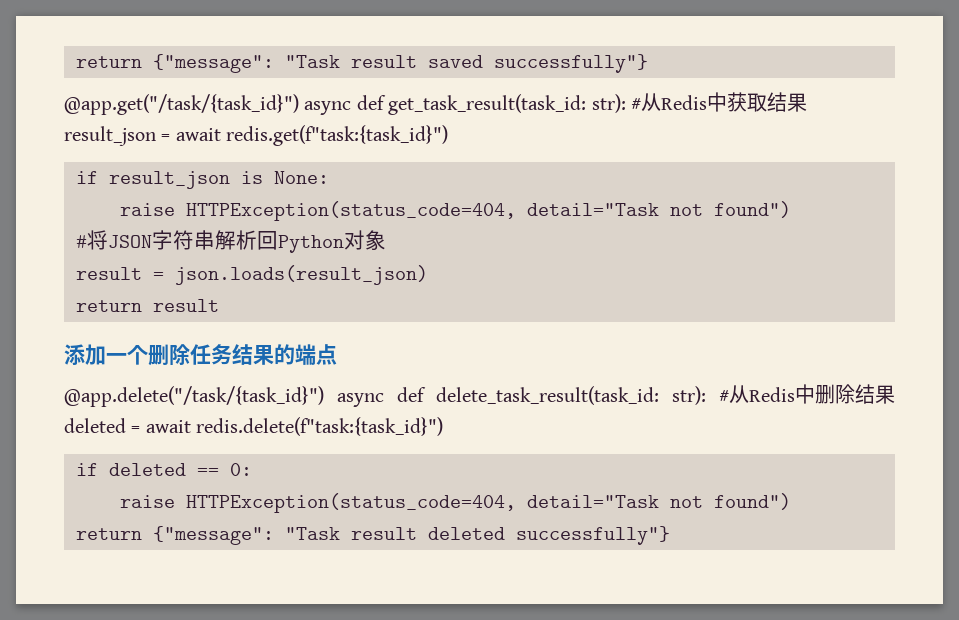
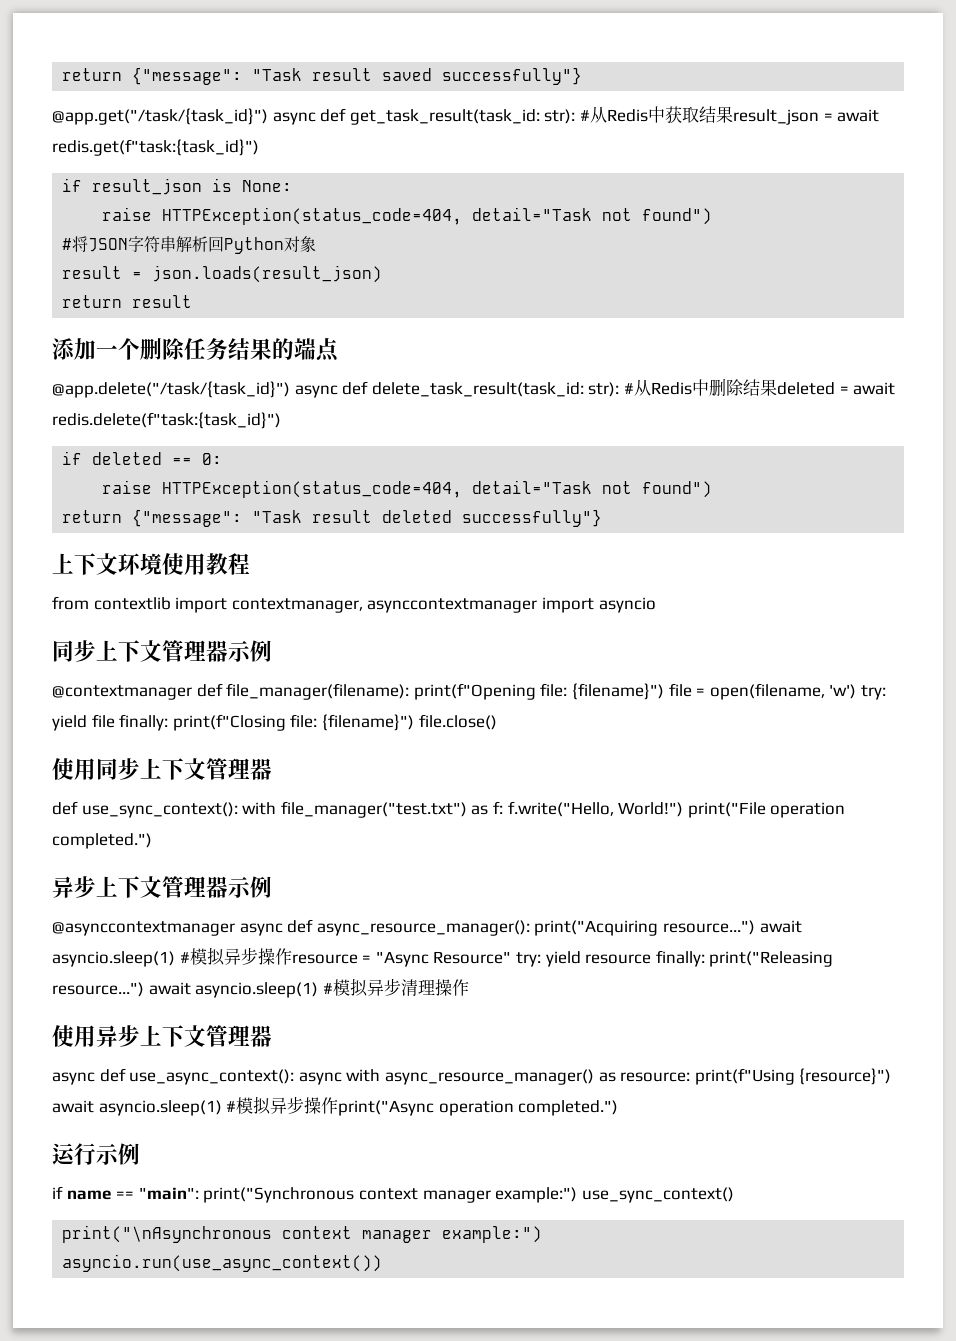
+ 上下文环境使用教程
+ from contextlib import contextmanager, asynccontextmanager import asyncio
+ 同步上下文管理器示例
+ @contextmanager def file_manager(filename): print(f"Opening file: {filename}") file = open(filename, 'w') try: yield file finally: print(f"Closing file: {filename}") file.close()
+ 使用同步上下文管理器
+ def use_sync_context(): with file_manager("test.txt") as f: f.write("Hello, World!") print("File operation completed.")
+ 异步上下文管理器示例
+ @asynccontextmanager async def async_resource_manager(): print("Acquiring resource...") await asyncio.sleep(1) #模拟异步操作resource = "Async Resource" try: yield resource finally: print("Releasing resource...") await asyncio.sleep(1) #模拟异步清理操作
+ 使用异步上下文管理器
+ async def use_async_context(): async with async_resource_manager() as resource: print(f"Using {resource}") await asyncio.sleep(1) #模拟异步操作print("Async operation completed.")
+ 运行示例
+ if name == "main": print("Synchronous context manager example:") use_sync_context()
+ print("\nAsynchronous context manager example:")
+ asyncio.run(use_async_context())

